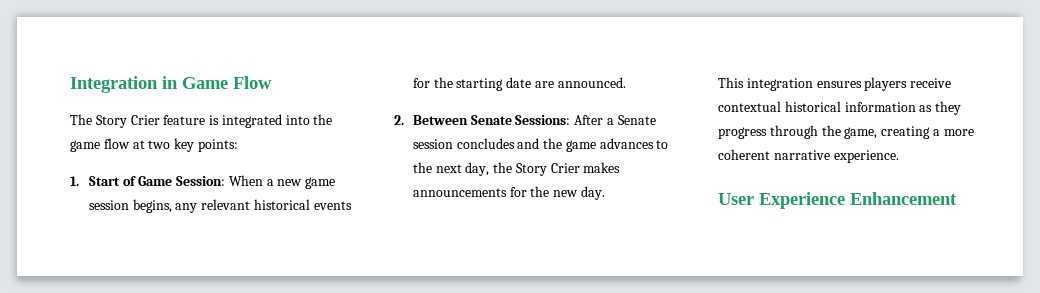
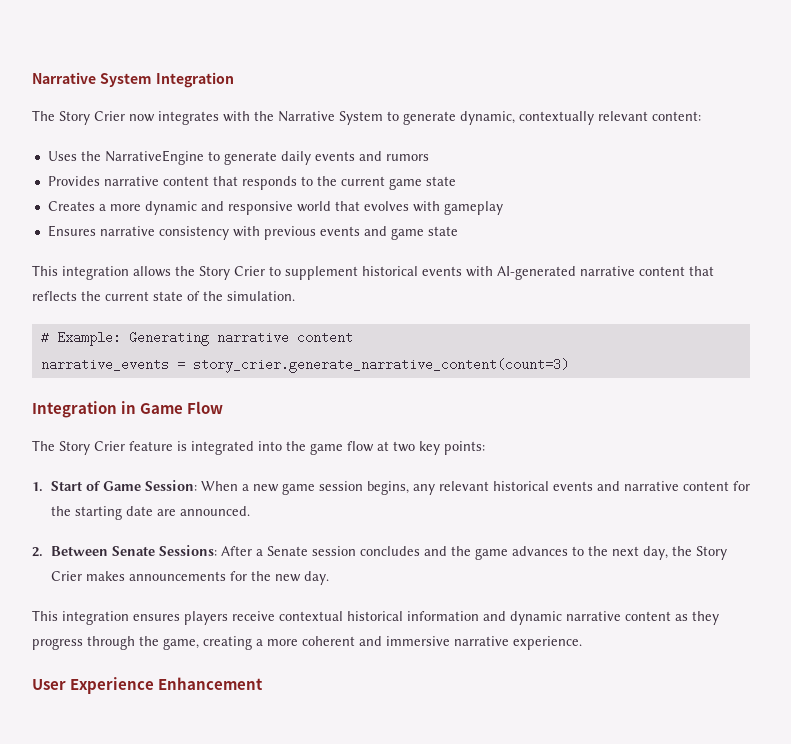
+ Narrative System Integration
+ The Story Crier now integrates with the Narrative System to generate dynamic, contextually relevant content:
+ Uses the NarrativeEngine to generate daily events and rumors
+ Provides narrative content that responds to the current game state
+ Creates a more dynamic and responsive world that evolves with gameplay
+ Ensures narrative consistency with previous events and game state
+ This integration allows the Story Crier to supplement historical events with AI-generated narrative content that reflects the current state of the simulation.
+ # Example: Generating narrative content
+ narrative_events = story_crier.generate_narrative_content(count=3)
- 1. Start of Game Session: When a new game session begins, any relevant historical events for the starting date are announced.
+ 1. Start of Game Session: When a new game session begins, any relevant historical events and narrative content for the starting date are announced.
- This integration ensures players receive contextual historical information as they progress through the game, creating a more coherent narrative experience.
+ This integration ensures players receive contextual historical information and dynamic narrative content as they progress through the game, creating a more coherent and immersive narrative experience.

